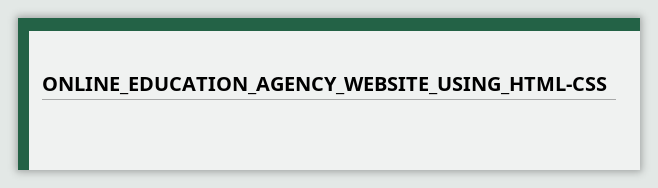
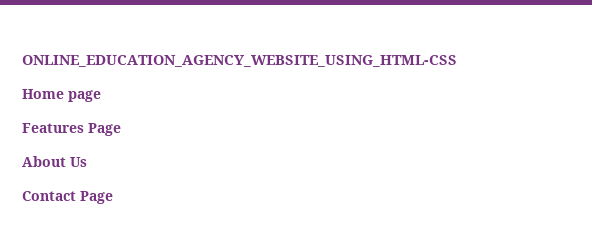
+ Home page
+ Features Page
+ About Us
+ Contact Page

